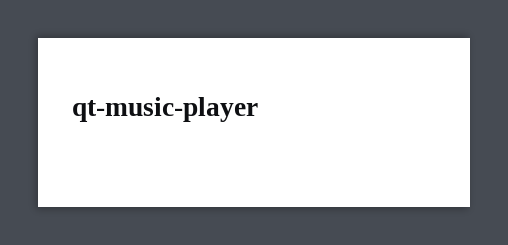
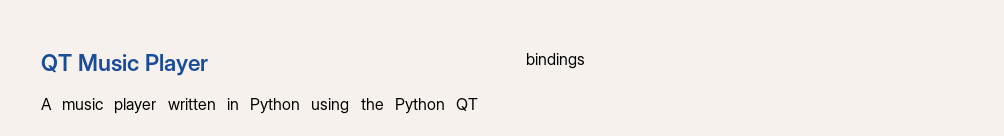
- qt-music-player
+ QT Music Player
+ A music player written in Python using the Python QT bindings

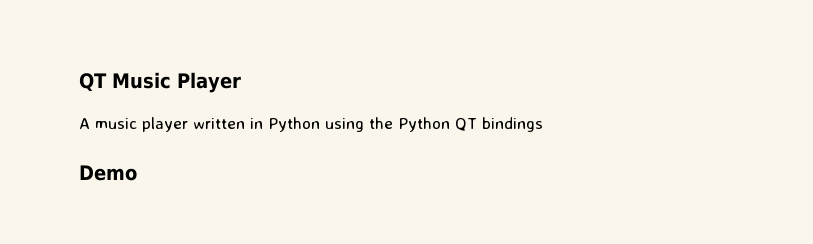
+ Demo

